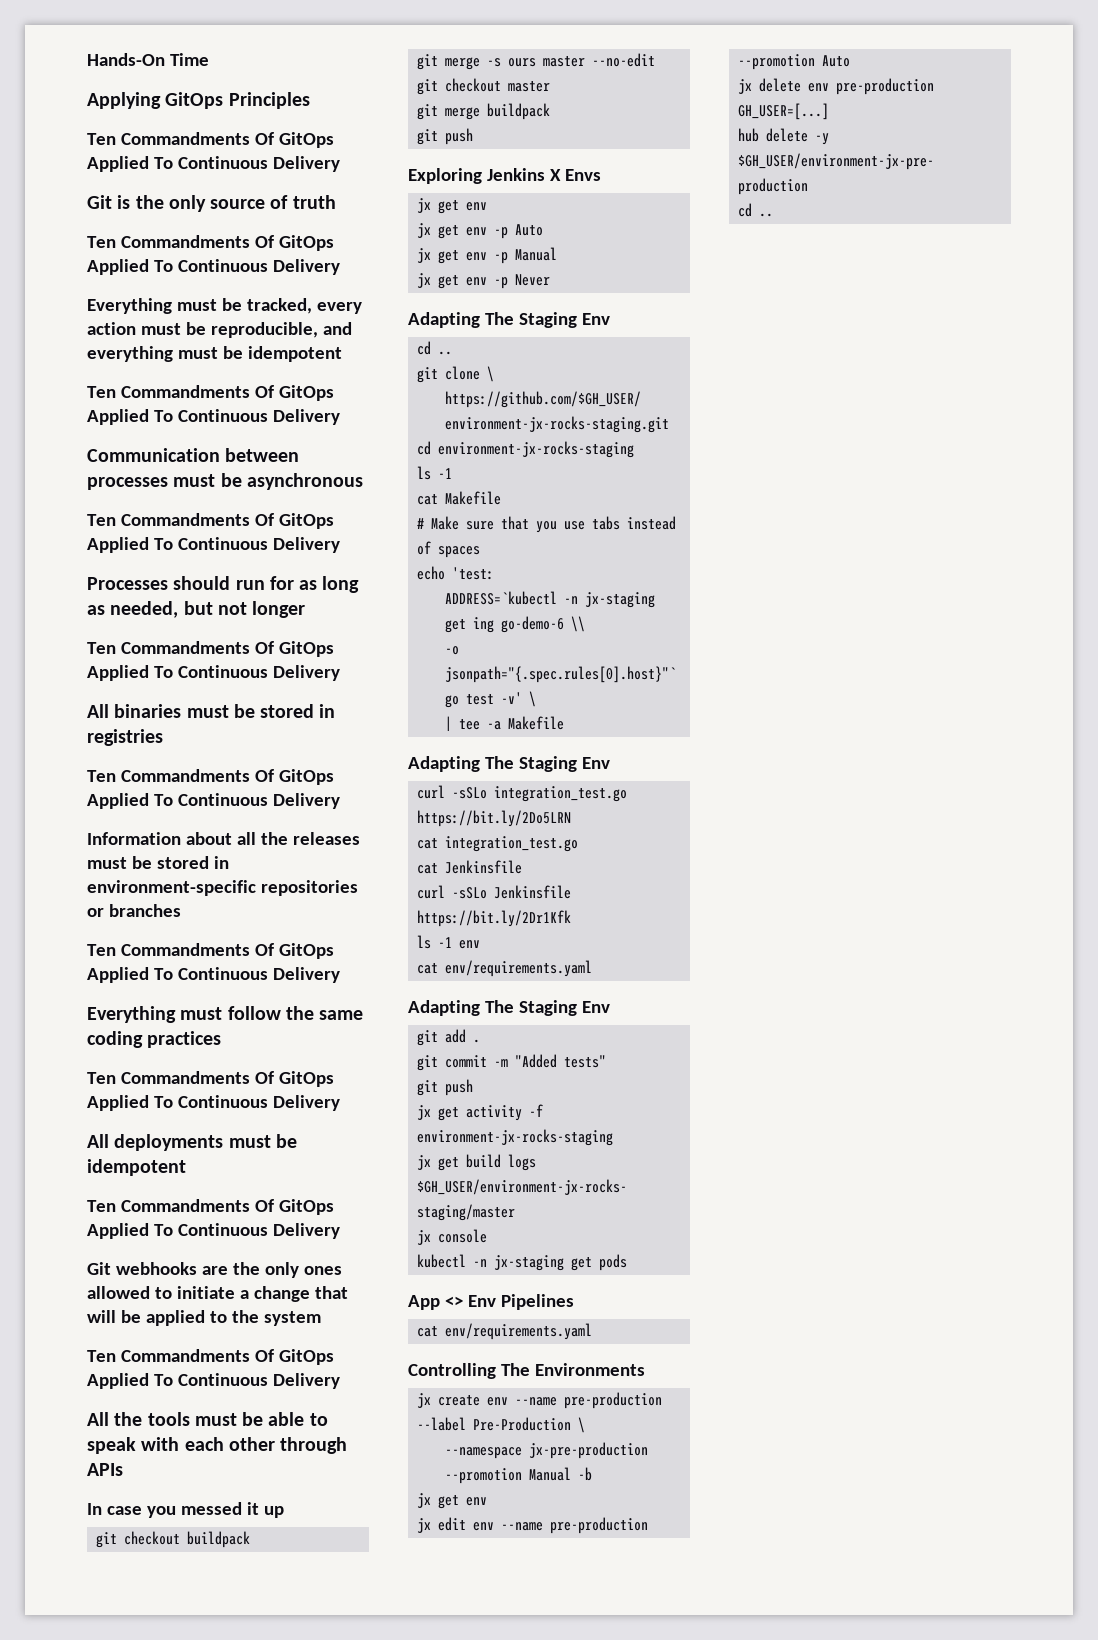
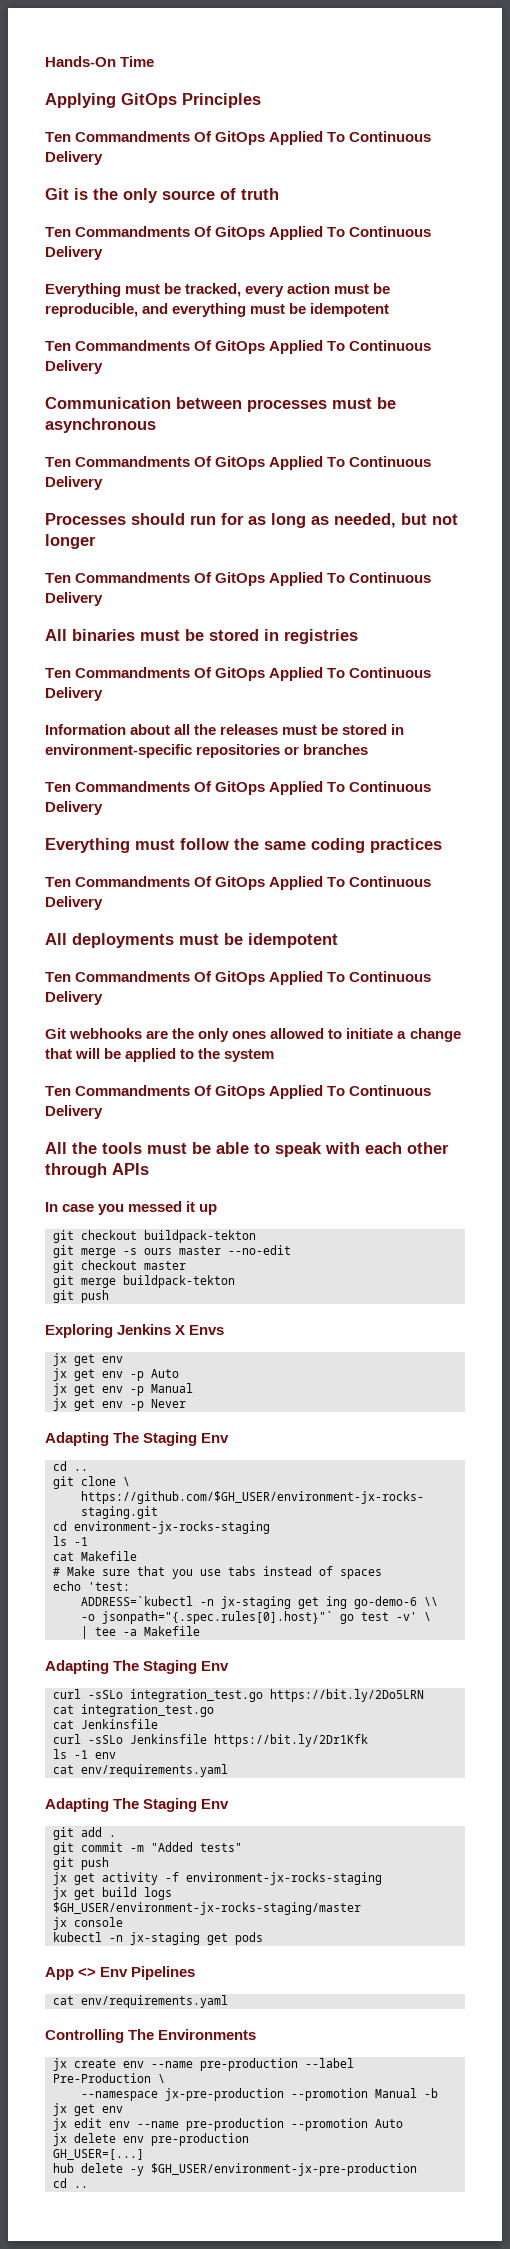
- git checkout buildpack
+ git checkout buildpack-tekton
- git merge buildpack
+ git merge buildpack-tekton

